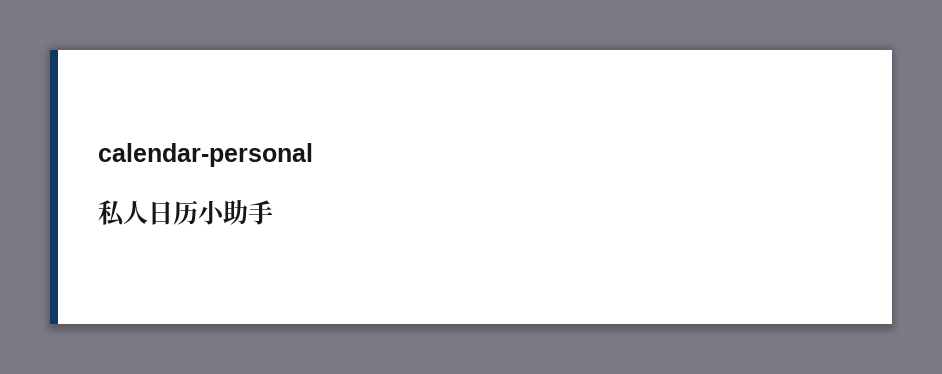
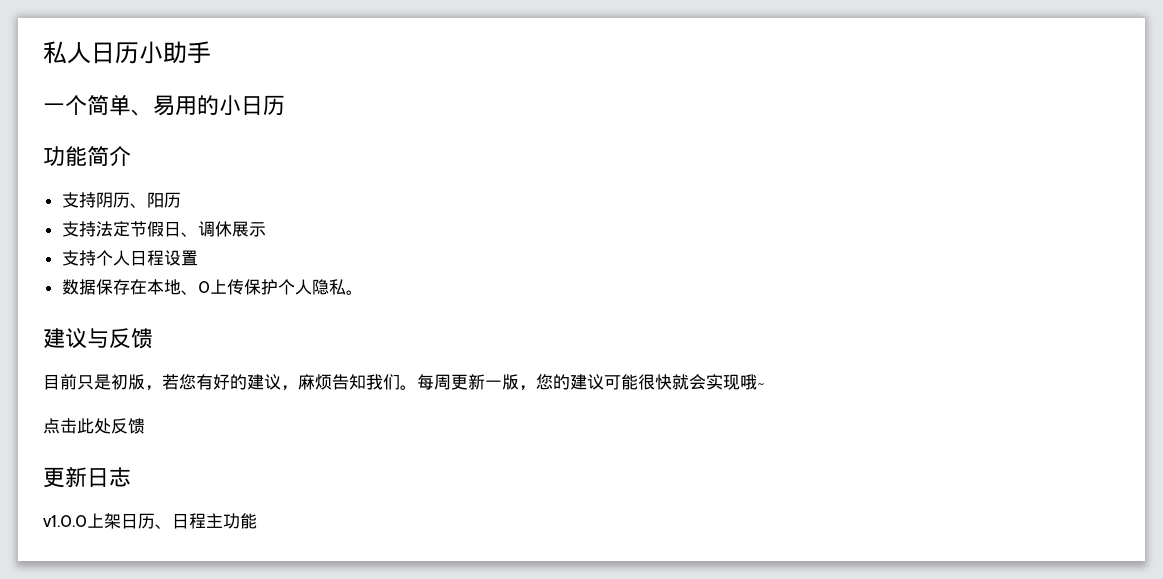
- calendar-personal
+ 一个简单、易用的小日历
+ 功能简介
+ 支持阴历、阳历
+ 支持法定节假日、调休展示
+ 支持个人日程设置
+ 数据保存在本地、0上传保护个人隐私。
+ 建议与反馈
+ 目前只是初版，若您有好的建议，麻烦告知我们。每周更新一版，您的建议可能很快就会实现哦~
+ 点击此处反馈
+ 更新日志
+ v1.0.0上架日历、日程主功能

